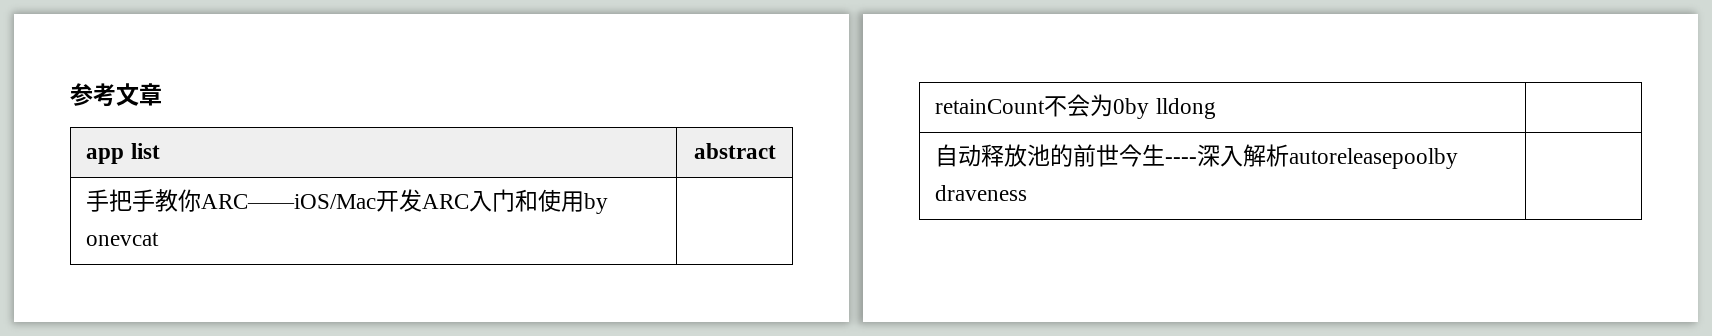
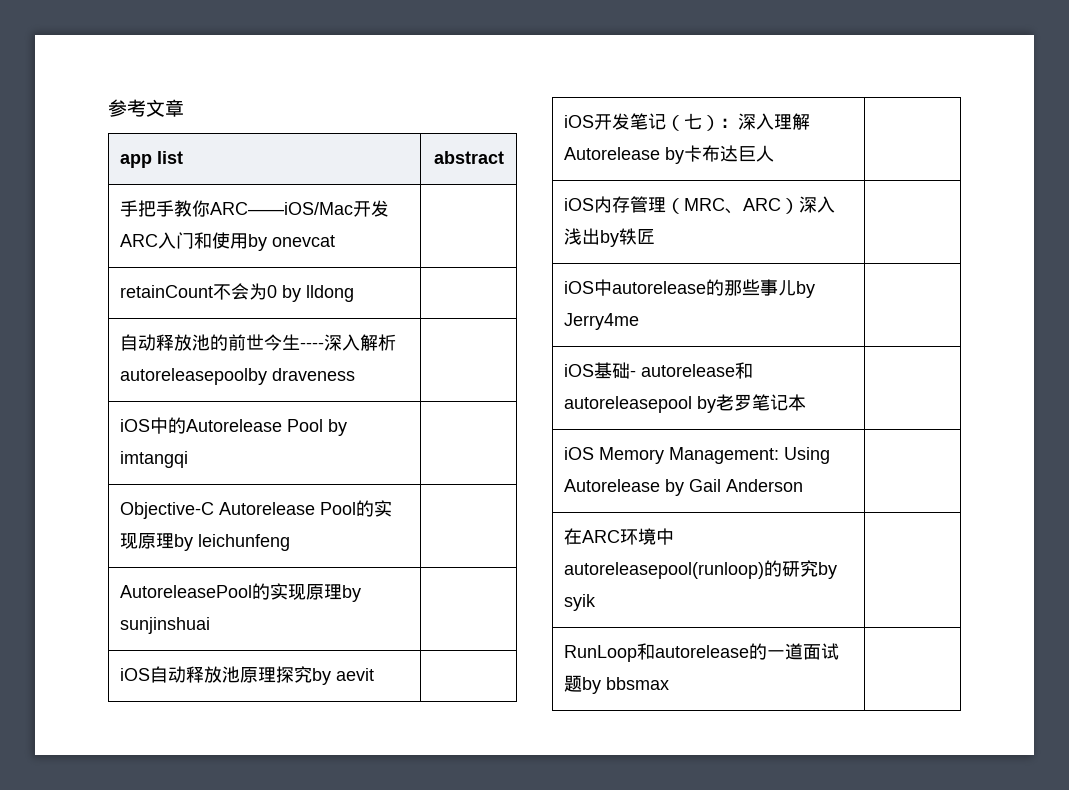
- retainCount不会为0by lldong |
+ retainCount不会为0 by lldong |
+ iOS中的Autorelease Pool by imtangqi |
+ Objective-C Autorelease Pool的实现原理by leichunfeng |
+ AutoreleasePool的实现原理by sunjinshuai |
+ iOS自动释放池原理探究by aevit |
+ iOS开发笔记（七）：深入理解Autorelease by卡布达巨人 |
+ iOS内存管理（MRC、ARC）深入浅出by轶匠 |
+ iOS中autorelease的那些事儿by Jerry4me |
+ iOS基础- autorelease和autoreleasepool by老罗笔记本 |
+ iOS Memory Management: Using Autorelease by Gail Anderson |
+ 在ARC环境中autoreleasepool(runloop)的研究by syik |
+ RunLoop和autorelease的一道面试题by bbsmax |

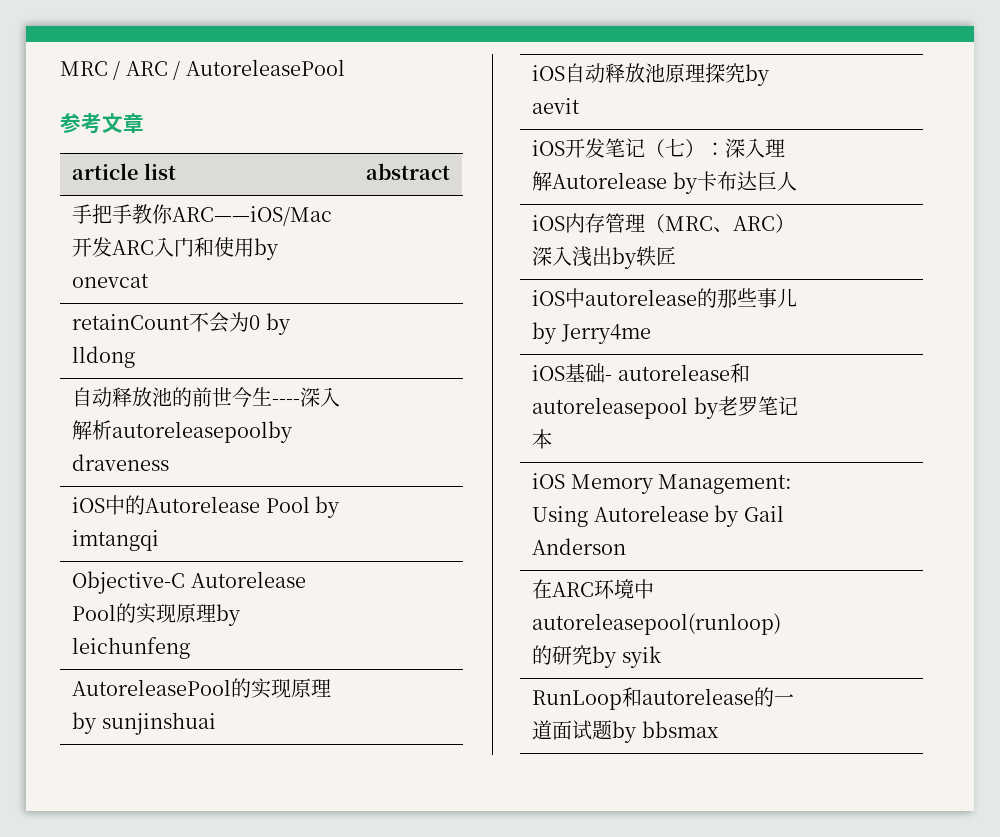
+ MRC / ARC / AutoreleasePool
- app list | abstract
+ article list | abstract

